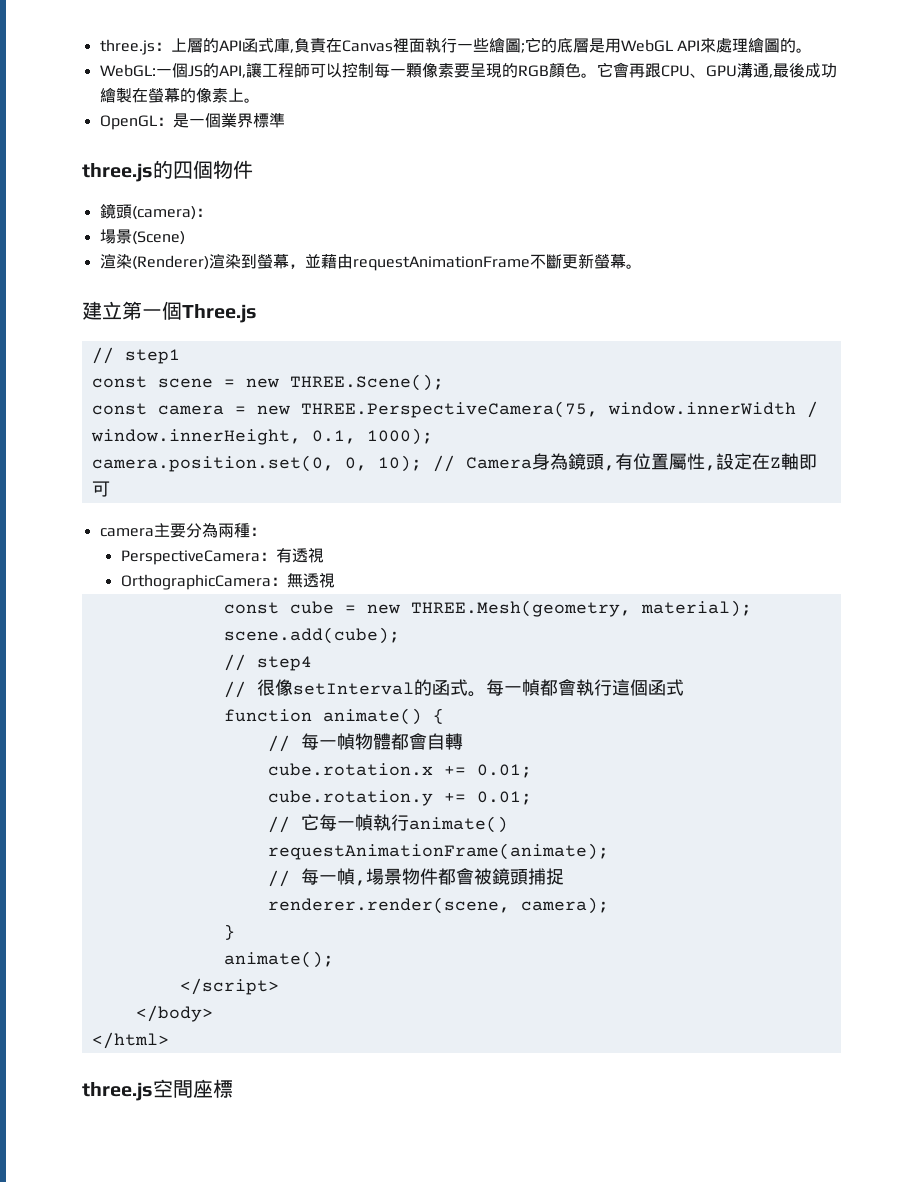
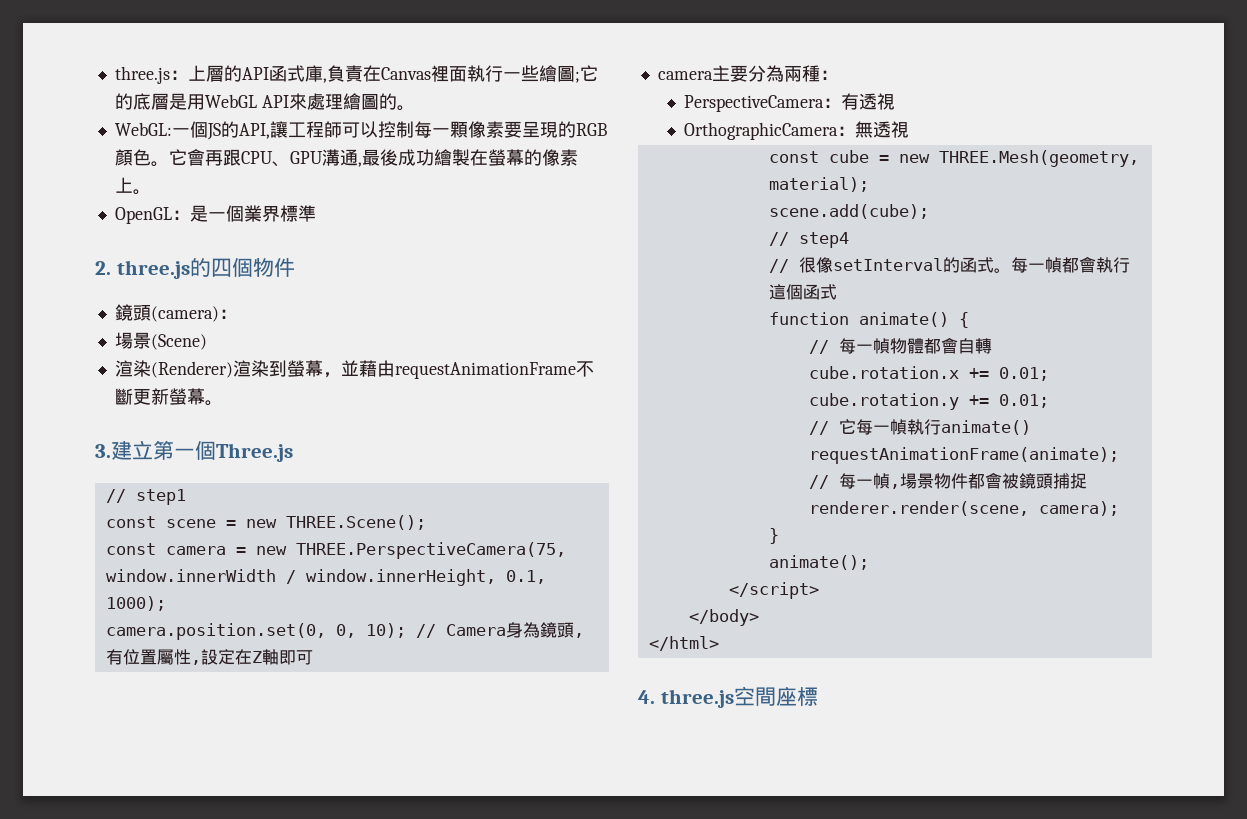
- three.js的四個物件
+ 2. three.js的四個物件
- 建立第一個Three.js
+ 3.建立第一個Three.js
- three.js空間座標
+ 4. three.js空間座標

